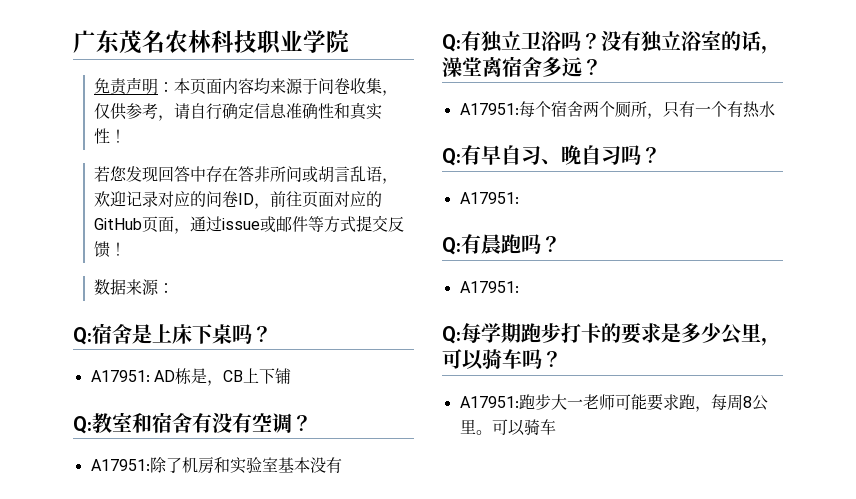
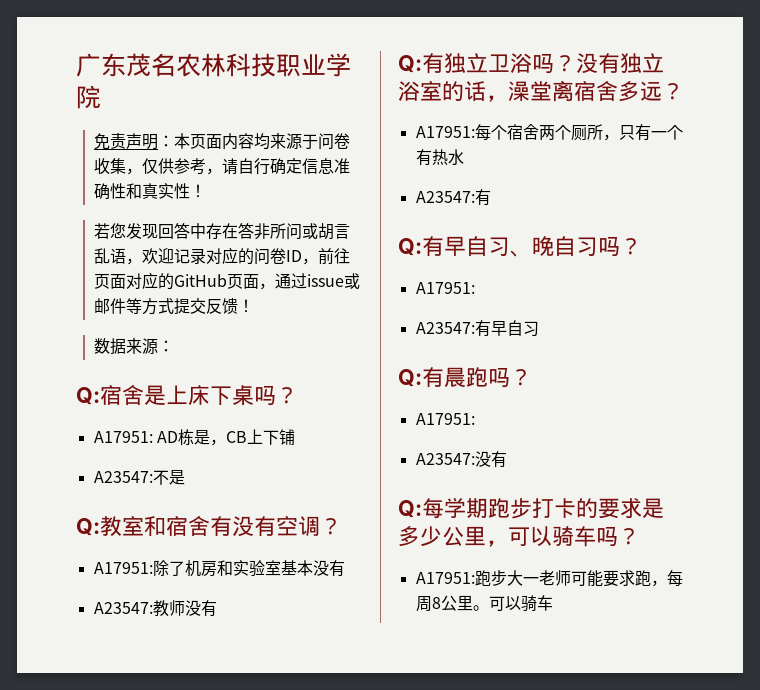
+ A23547:不是
+ A23547:教师没有
  A17951:每个宿舍两个厕所，只有一个有热水
+ A23547:有
+ A23547:有早自习
+ A23547:没有

